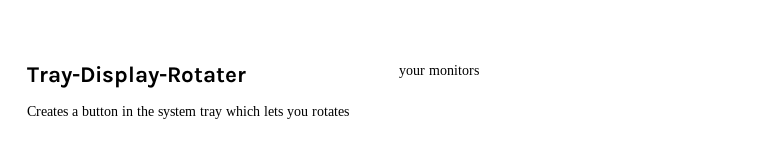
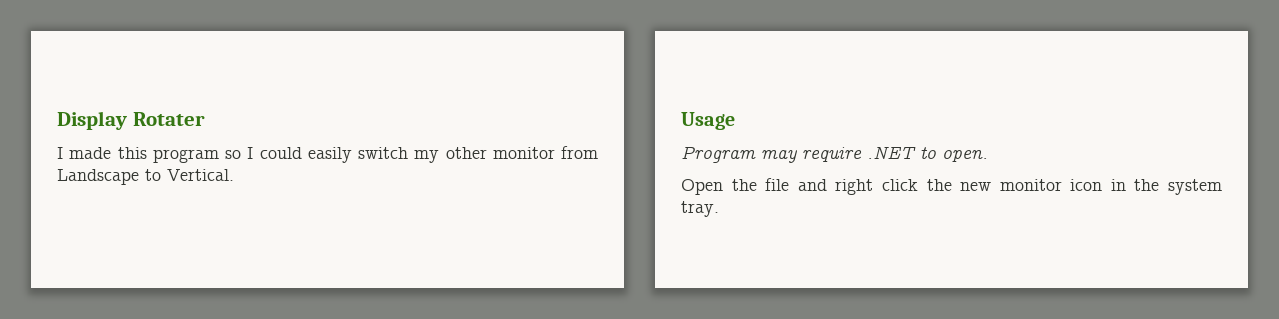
- Tray-Display-Rotater
- Creates a button in the system tray which lets you rotates your monitors
+ Display Rotater
+ I made this program so I could easily switch my other monitor from Landscape to Vertical.
+ Usage
+ Program may require .NET to open.
+ Open the file and right click the new monitor icon in the system tray.

